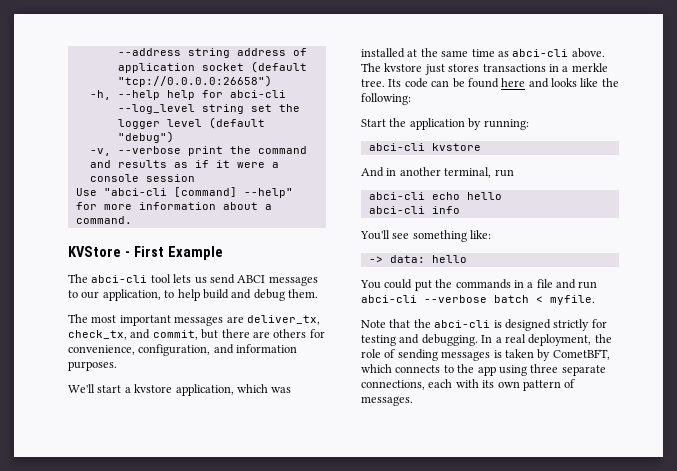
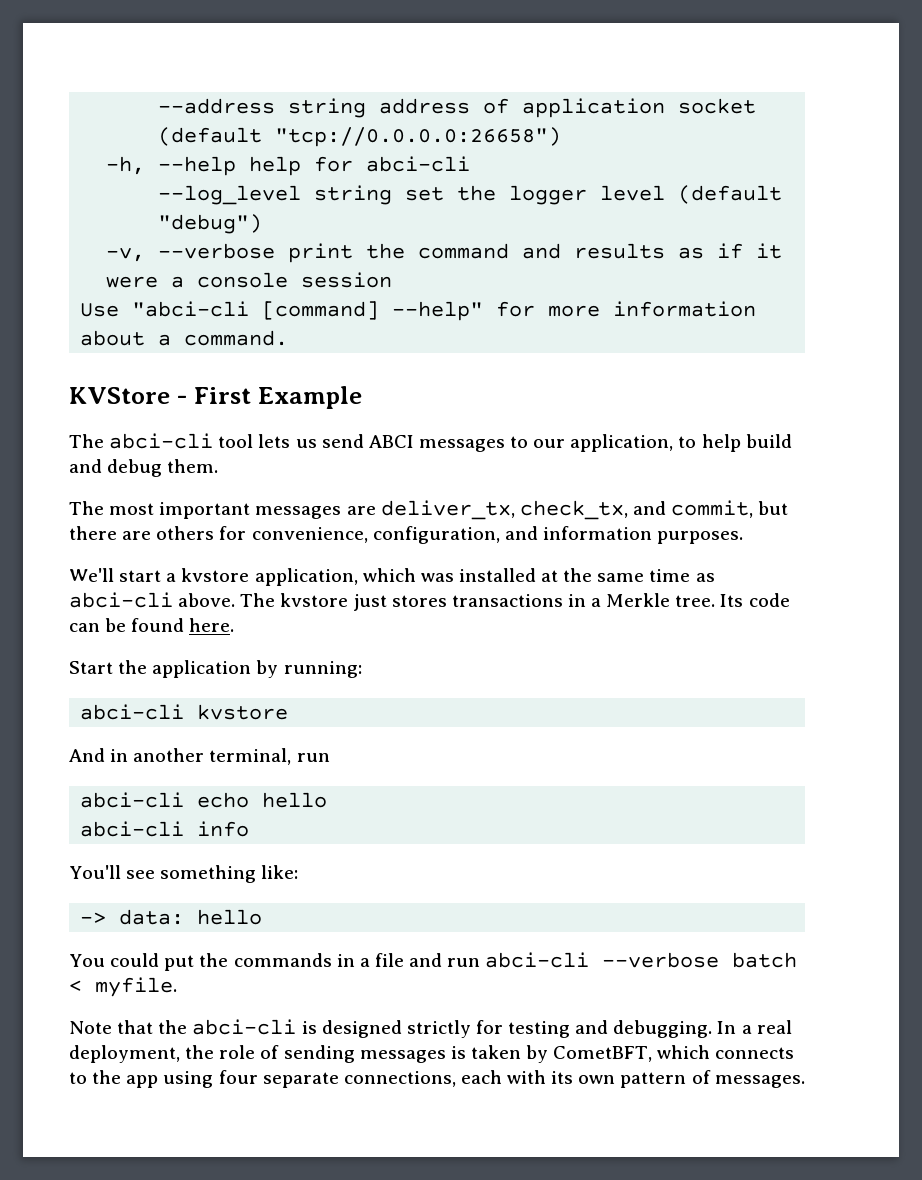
- The kvstore just stores transactions in a merkle tree.
+ The kvstore just stores transactions in a Merkle tree.
- Its code can be found here and looks like the following:
+ Its code can be found here.
- In a real deployment, the role of sending messages is taken by CometBFT, which connects to the app using three separate connections, each with its own pattern of messages.
+ In a real deployment, the role of sending messages is taken by CometBFT, which connects to the app using four separate connections, each with its own pattern of messages.

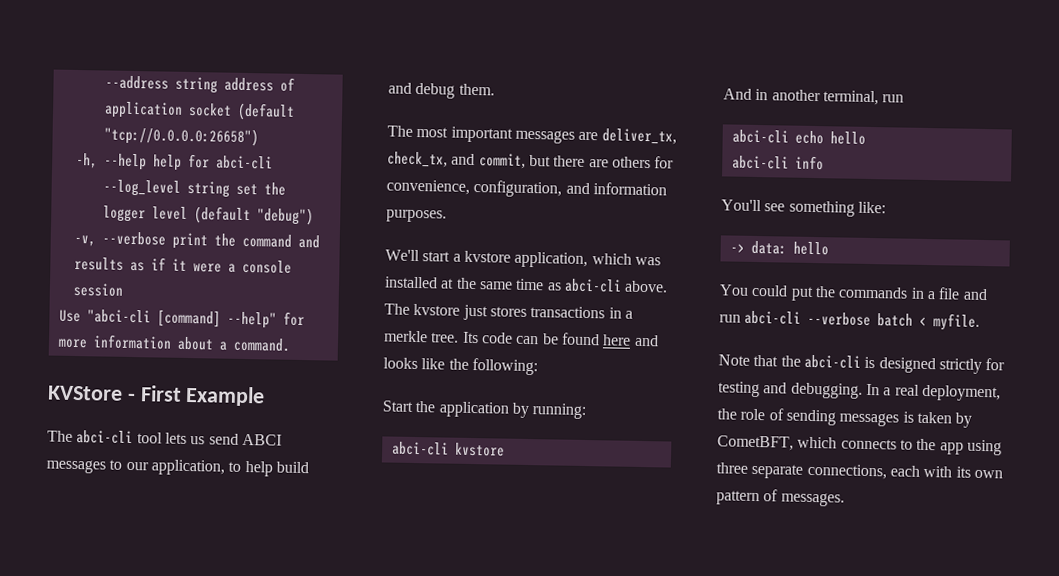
- The kvstore just stores transactions in a Merkle tree.
+ The kvstore just stores transactions in a merkle tree.
- Its code can be found here.
+ Its code can be found here and looks like the following:
- In a real deployment, the role of sending messages is taken by CometBFT, which connects to the app using four separate connections, each with its own pattern of messages.
+ In a real deployment, the role of sending messages is taken by CometBFT, which connects to the app using three separate connections, each with its own pattern of messages.

